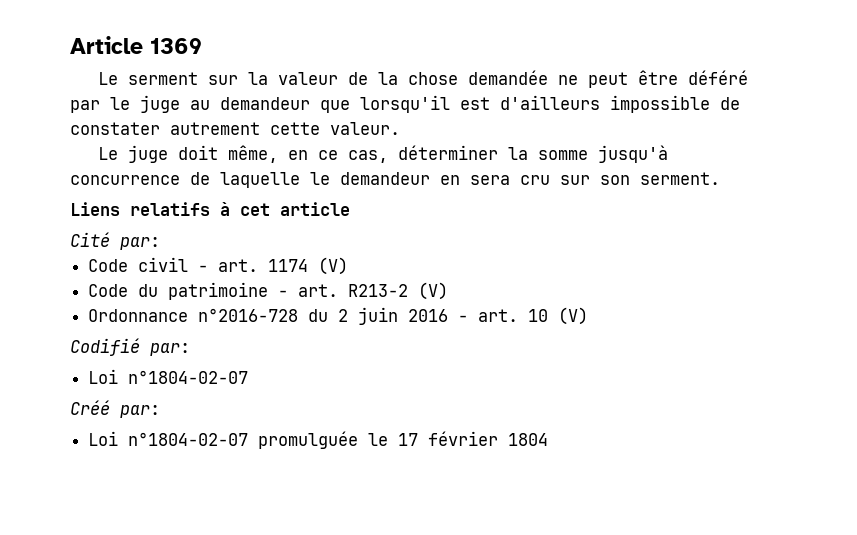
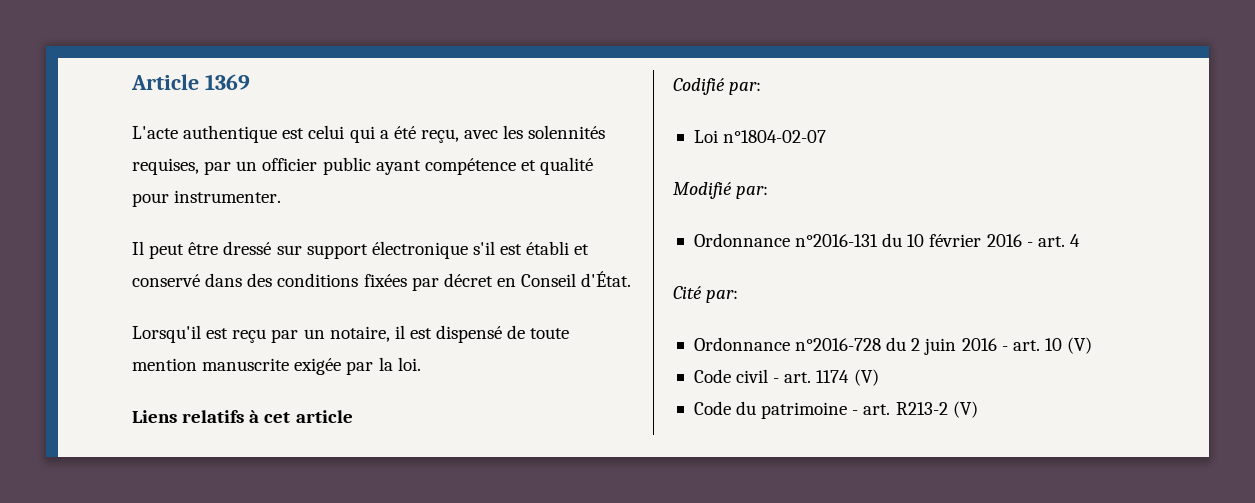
- Le serment sur la valeur de la chose demandée ne peut être déféré par le juge au demandeur que lorsqu'il est d'ailleurs impossible de constater autrement cette valeur.
- Le juge doit même, en ce cas, déterminer la somme jusqu'à concurrence de laquelle le demandeur en sera cru sur son serment.
+ L'acte authentique est celui qui a été reçu, avec les solennités requises, par un officier public ayant compétence et qualité pour instrumenter.
+ Il peut être dressé sur support électronique s'il est établi et conservé dans des conditions fixées par décret en Conseil d'État.
+ Lorsqu'il est reçu par un notaire, il est dispensé de toute mention manuscrite exigée par la loi.
+ Codifié par:
+ Loi n°1804-02-07
+ Modifié par:
+ Ordonnance n°2016-131 du 10 février 2016 - art. 4
  Cité par:
+ Ordonnance n°2016-728 du 2 juin 2016 - art. 10 (V)
- Ordonnance n°2016-728 du 2 juin 2016 - art. 10 (V)
- Codifié par:
- Loi n°1804-02-07
- Créé par:
- Loi n°1804-02-07 promulguée le 17 février 1804

